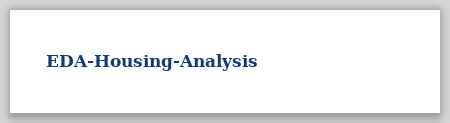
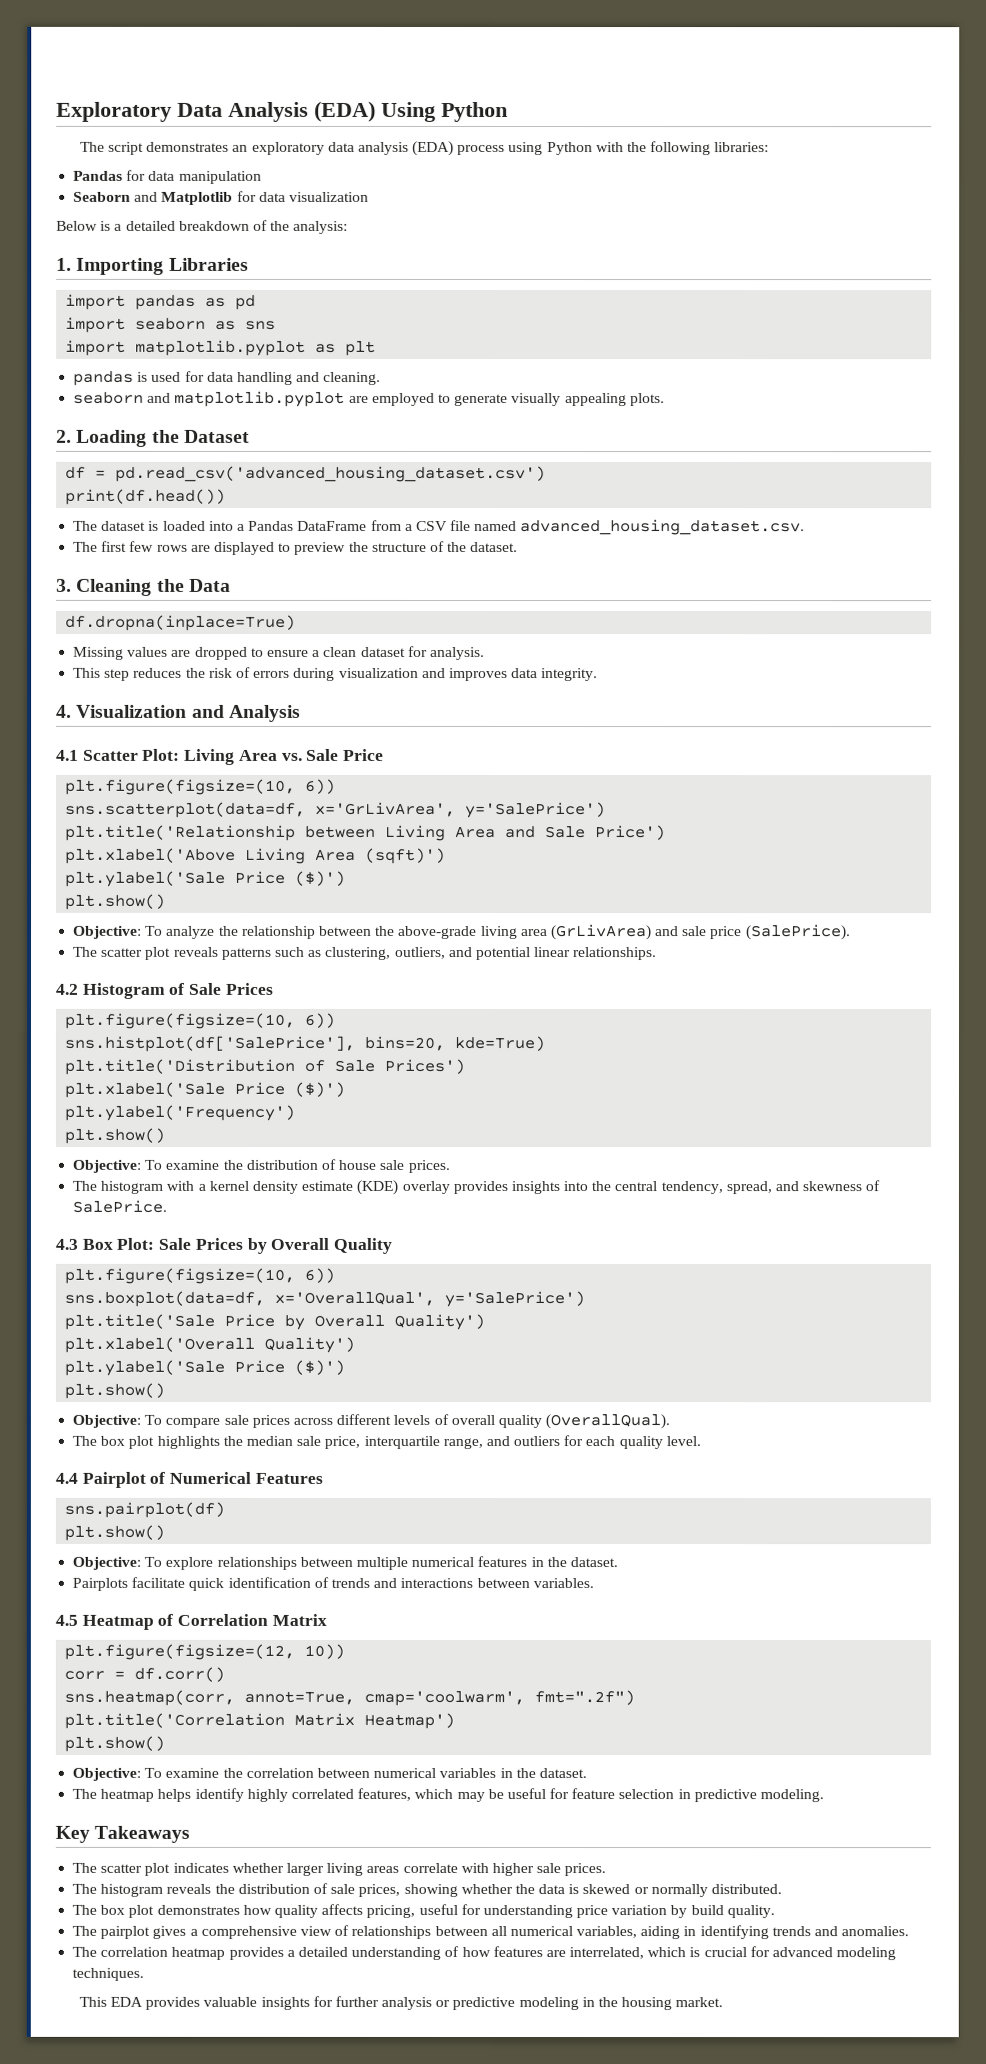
- EDA-Housing-Analysis
+ Exploratory Data Analysis (EDA) Using Python
+ The script demonstrates an exploratory data analysis (EDA) process using Python with the following libraries:
+ Pandas for data manipulation
+ Seaborn and Matplotlib for data visualization
+ Below is a detailed breakdown of the analysis:
+ 1. Importing Libraries
+ import pandas as pd
+ import seaborn as sns
+ import matplotlib.pyplot as plt
+ pandas is used for data handling and cleaning.
+ seaborn and matplotlib.pyplot are employed to generate visually appealing plots.
+ 2. Loading the Dataset
+ df = pd.read_csv('advanced_housing_dataset.csv')
+ print(df.head())
+ The dataset is loaded into a Pandas DataFrame from a CSV file named advanced_housing_dataset.csv.
+ The first few rows are displayed to preview the structure of the dataset.
+ 3. Cleaning the Data
+ df.dropna(inplace=True)
+ Missing values are dropped to ensure a clean dataset for analysis.
+ This step reduces the risk of errors during visualization and improves data integrity.
+ 4. Visualization and Analysis
+ 4.1 Scatter Plot: Living Area vs. Sale Price
+ plt.figure(figsize=(10, 6))
+ sns.scatterplot(data=df, x='GrLivArea', y='SalePrice')
+ plt.title('Relationship between Living Area and Sale Price')
+ plt.xlabel('Above Living Area (sqft)')
+ plt.ylabel('Sale Price ($)')
+ plt.show()
+ Objective: To analyze the relationship between the above-grade living area (GrLivArea) and sale price (SalePrice).
+ The scatter plot reveals patterns such as clustering, outliers, and potential linear relationships.
+ 4.2 Histogram of Sale Prices
+ plt.figure(figsize=(10, 6))
+ sns.histplot(df['SalePrice'], bins=20, kde=True)
+ plt.title('Distribution of Sale Prices')
+ plt.xlabel('Sale Price ($)')
+ plt.ylabel('Frequency')
+ plt.show()
+ Objective: To examine the distribution of house sale prices.
+ The histogram with a kernel density estimate (KDE) overlay provides insights into the central tendency, spread, and skewness of SalePrice.
+ 4.3 Box Plot: Sale Prices by Overall Quality
+ plt.figure(figsize=(10, 6))
+ sns.boxplot(data=df, x='OverallQual', y='SalePrice')
+ plt.title('Sale Price by Overall Quality')
+ plt.xlabel('Overall Quality')
+ plt.ylabel('Sale Price ($)')
+ plt.show()
+ Objective: To compare sale prices across different levels of overall quality (OverallQual).
+ The box plot highlights the median sale price, interquartile range, and outliers for each quality level.
+ 4.4 Pairplot of Numerical Features
+ sns.pairplot(df)
+ plt.show()
+ Objective: To explore relationships between multiple numerical features in the dataset.
+ Pairplots facilitate quick identification of trends and interactions between variables.
+ 4.5 Heatmap of Correlation Matrix
+ plt.figure(figsize=(12, 10))
+ corr = df.corr()
+ sns.heatmap(corr, annot=True, cmap='coolwarm', fmt=".2f")
+ plt.title('Correlation Matrix Heatmap')
+ plt.show()
+ Objective: To examine the correlation between numerical variables in the dataset.
+ The heatmap helps identify highly correlated features, which may be useful for feature selection in predictive modeling.
+ Key Takeaways
+ The scatter plot indicates whether larger living areas correlate with higher sale prices.
+ The histogram reveals the distribution of sale prices, showing whether the data is skewed or normally distributed.
+ The box plot demonstrates how quality affects pricing, useful for understanding price variation by build quality.
+ The pairplot gives a comprehensive view of relationships between all numerical variables, aiding in identifying trends and anomalies.
+ The correlation heatmap provides a detailed understanding of how features are interrelated, which is crucial for advanced modeling techniques.
+ This EDA provides valuable insights for further analysis or predictive modeling in the housing market.

